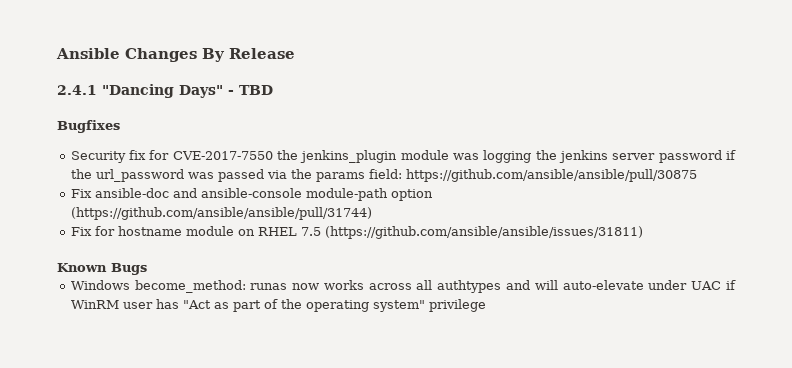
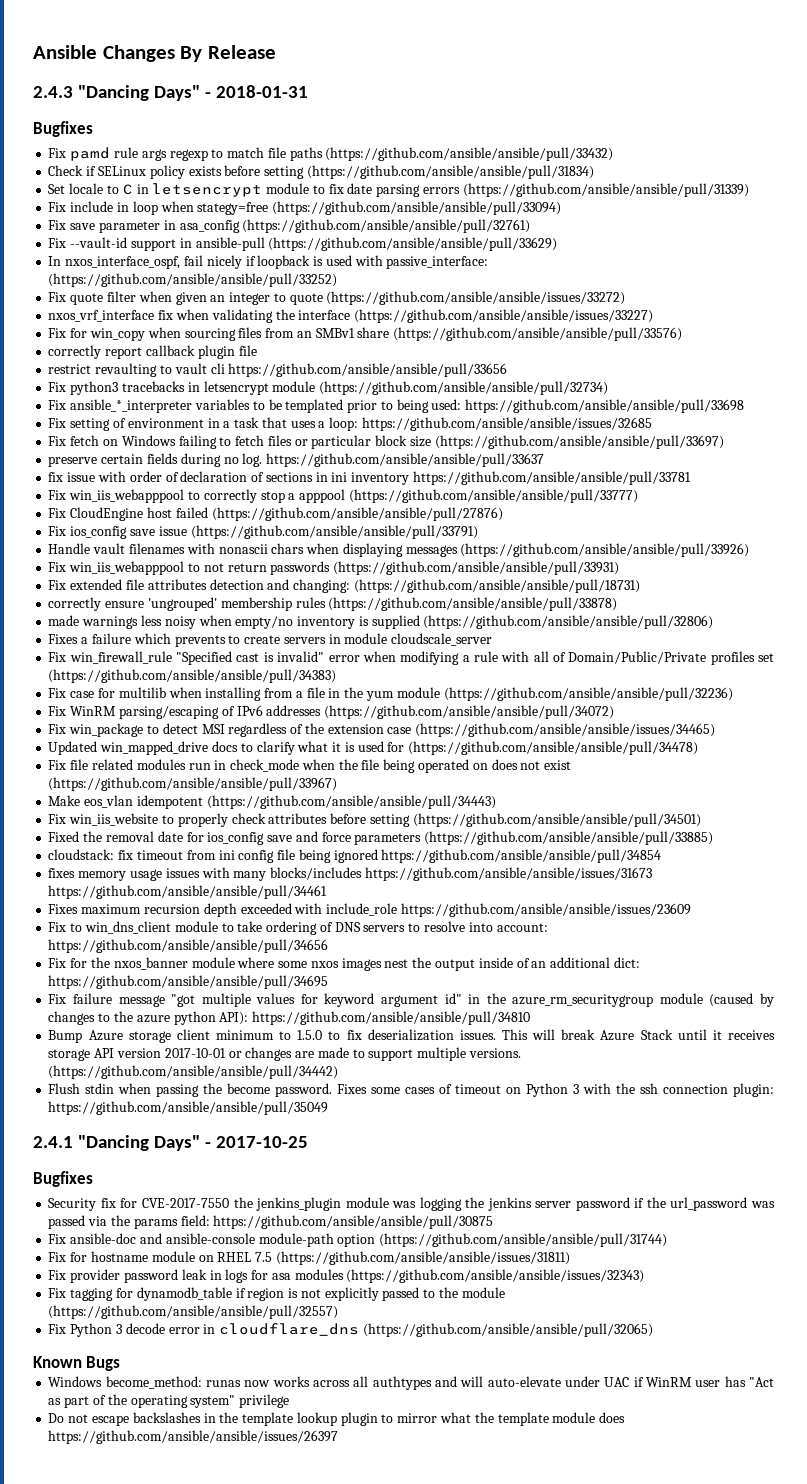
+ 2.4.3 "Dancing Days" - 2018-01-31
+ Bugfixes
+ Fix pamd rule args regexp to match file paths (https://github.com/ansible/ansible/pull/33432)
+ Check if SELinux policy exists before setting (https://github.com/ansible/ansible/pull/31834)
+ Set locale to C in letsencrypt module to fix date parsing errors (https://github.com/ansible/ansible/pull/31339)
+ Fix include in loop when stategy=free (https://github.com/ansible/ansible/pull/33094)
+ Fix save parameter in asa_config (https://github.com/ansible/ansible/pull/32761)
+ Fix --vault-id support in ansible-pull (https://github.com/ansible/ansible/pull/33629)
+ In nxos_interface_ospf, fail nicely if loopback is used with passive_interface: (https://github.com/ansible/ansible/pull/33252)
+ Fix quote filter when given an integer to quote (https://github.com/ansible/ansible/issues/33272)
+ nxos_vrf_interface fix when validating the interface (https://github.com/ansible/ansible/issues/33227)
+ Fix for win_copy when sourcing files from an SMBv1 share (https://github.com/ansible/ansible/pull/33576)
+ correctly report callback plugin file
+ restrict revaulting to vault cli https://github.com/ansible/ansible/pull/33656
+ Fix python3 tracebacks in letsencrypt module (https://github.com/ansible/ansible/pull/32734)
+ Fix ansible_*_interpreter variables to be templated prior to being used: https://github.com/ansible/ansible/pull/33698
+ Fix setting of environment in a task that uses a loop: https://github.com/ansible/ansible/issues/32685
+ Fix fetch on Windows failing to fetch files or particular block size (https://github.com/ansible/ansible/pull/33697)
+ preserve certain fields during no log. https://github.com/ansible/ansible/pull/33637
+ fix issue with order of declaration of sections in ini inventory https://github.com/ansible/ansible/pull/33781
+ Fix win_iis_webapppool to correctly stop a apppool (https://github.com/ansible/ansible/pull/33777)
+ Fix CloudEngine host failed (https://github.com/ansible/ansible/pull/27876)
+ Fix ios_config save issue (https://github.com/ansible/ansible/pull/33791)
+ Handle vault filenames with nonascii chars when displaying messages (https://github.com/ansible/ansible/pull/33926)
+ Fix win_iis_webapppool to not return passwords (https://github.com/ansible/ansible/pull/33931)
+ Fix extended file attributes detection and changing: (https://github.com/ansible/ansible/pull/18731)
+ correctly ensure 'ungrouped' membership rules (https://github.com/ansible/ansible/pull/33878)
+ made warnings less noisy when empty/no inventory is supplied (https://github.com/ansible/ansible/pull/32806)
+ Fixes a failure which prevents to create servers in module cloudscale_server
+ Fix win_firewall_rule "Specified cast is invalid" error when modifying a rule with all of Domain/Public/Private profiles set (https://github.com/ansible/ansible/pull/34383)
+ Fix case for multilib when installing from a file in the yum module (https://github.com/ansible/ansible/pull/32236)
+ Fix WinRM parsing/escaping of IPv6 addresses (https://github.com/ansible/ansible/pull/34072)
+ Fix win_package to detect MSI regardless of the extension case (https://github.com/ansible/ansible/issues/34465)
+ Updated win_mapped_drive docs to clarify what it is used for (https://github.com/ansible/ansible/pull/34478)
+ Fix file related modules run in check_mode when the file being operated on does not exist (https://github.com/ansible/ansible/pull/33967)
+ Make eos_vlan idempotent (https://github.com/ansible/ansible/pull/34443)
+ Fix win_iis_website to properly check attributes before setting (https://github.com/ansible/ansible/pull/34501)
+ Fixed the removal date for ios_config save and force parameters (https://github.com/ansible/ansible/pull/33885)
+ cloudstack: fix timeout from ini config file being ignored https://github.com/ansible/ansible/pull/34854
+ fixes memory usage issues with many blocks/includes https://github.com/ansible/ansible/issues/31673 https://github.com/ansible/ansible/pull/34461
+ Fixes maximum recursion depth exceeded with include_role https://github.com/ansible/ansible/issues/23609
+ Fix to win_dns_client module to take ordering of DNS servers to resolve into account: https://github.com/ansible/ansible/pull/34656
+ Fix for the nxos_banner module where some nxos images nest the output inside of an additional dict: https://github.com/ansible/ansible/pull/34695
+ Fix failure message "got multiple values for keyword argument id" in the azure_rm_securitygroup module (caused by changes to the azure python API): https://github.com/ansible/ansible/pull/34810
+ Bump Azure storage client minimum to 1.5.0 to fix deserialization issues. This will break Azure Stack until it receives storage API version 2017-10-01 or changes are made to support multiple versions. (https://github.com/ansible/ansible/pull/34442)
+ Flush stdin when passing the become password. Fixes some cases of timeout on Python 3 with the ssh connection plugin: https://github.com/ansible/ansible/pull/35049
- 2.4.1 "Dancing Days" - TBD
+ 2.4.1 "Dancing Days" - 2017-10-25
+ Fix provider password leak in logs for asa modules (https://github.com/ansible/ansible/issues/32343)
+ Fix tagging for dynamodb_table if region is not explicitly passed to the module (https://github.com/ansible/ansible/pull/32557)
+ Fix Python 3 decode error in cloudflare_dns (https://github.com/ansible/ansible/pull/32065)
+ Do not escape backslashes in the template lookup plugin to mirror what the template module does https://github.com/ansible/ansible/issues/26397

